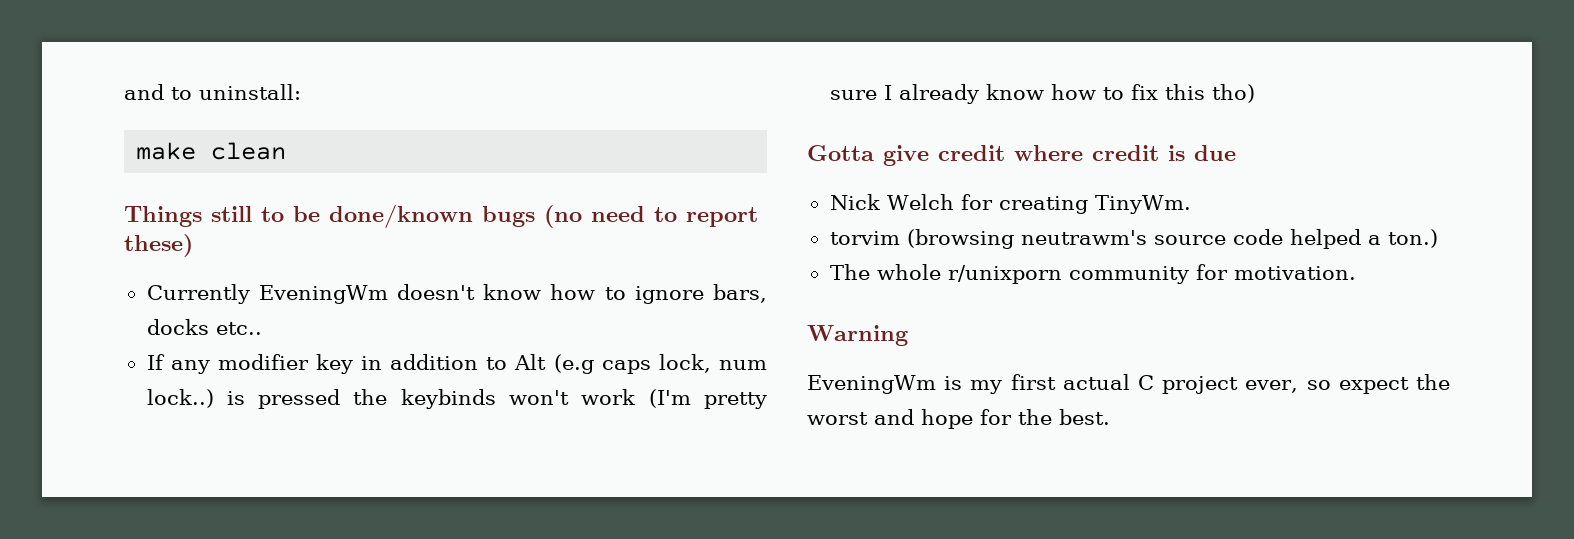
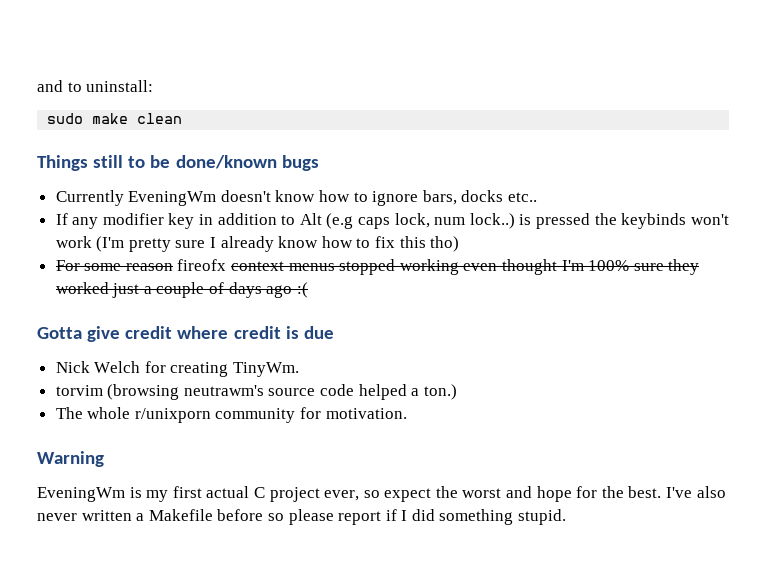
- make clean
+ sudo make clean
- Things still to be done/known bugs (no need to report these)
+ Things still to be done/known bugs
+ For some reason fireofx context menus stopped working even thought I'm 100% sure they worked just a couple of days ago :(
+ I've also never written a Makefile before so please report if I did something stupid.

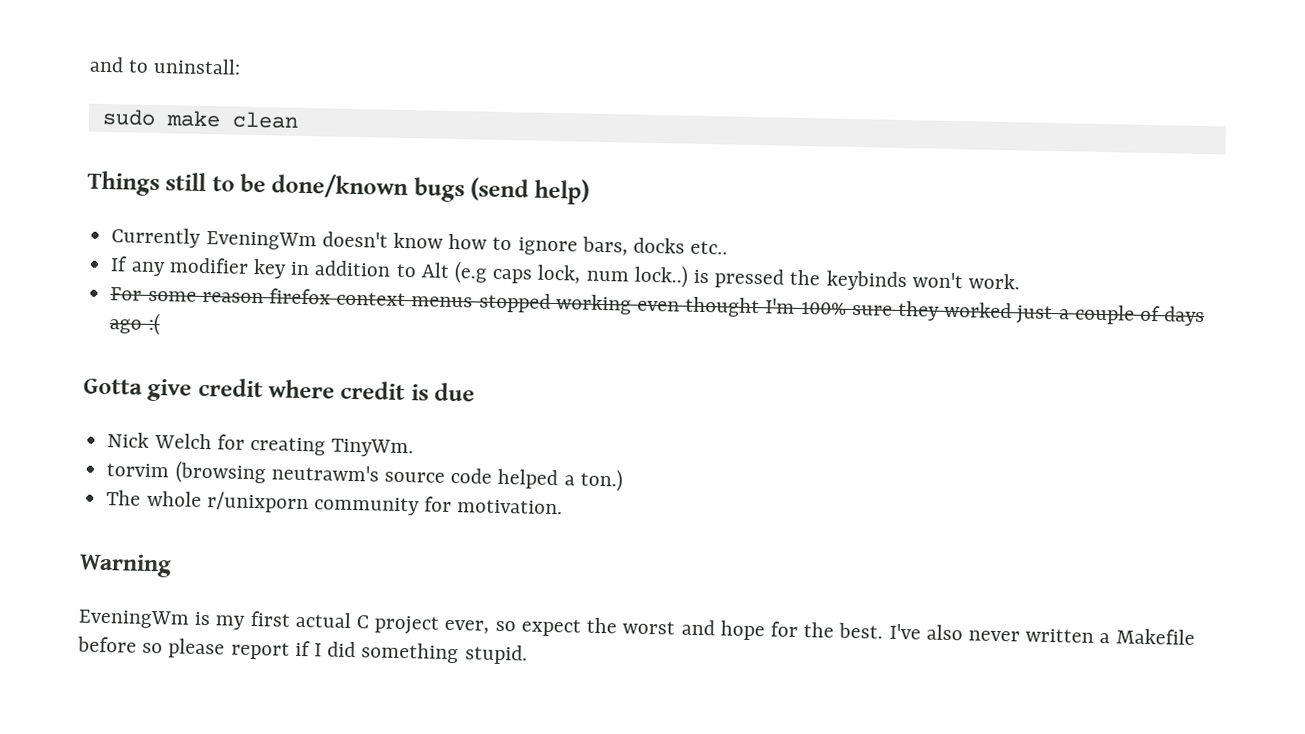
- Things still to be done/known bugs
+ Things still to be done/known bugs (send help)
- If any modifier key in addition to Alt (e.g caps lock, num lock..) is pressed the keybinds won't work (I'm pretty sure I already know how to fix this tho)
+ If any modifier key in addition to Alt (e.g caps lock, num lock..) is pressed the keybinds won't work.
- For some reason fireofx context menus stopped working even thought I'm 100% sure they worked just a couple of days ago :(
+ For some reason firefox context menus stopped working even thought I'm 100% sure they worked just a couple of days ago :(

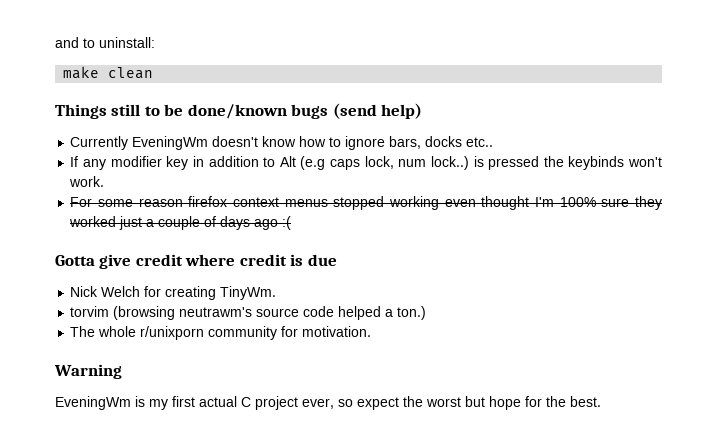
- sudo make clean
+ make clean
- EveningWm is my first actual C project ever, so expect the worst and hope for the best. I've also never written a Makefile before so please report if I did something stupid.
+ EveningWm is my first actual C project ever, so expect the worst but hope for the best.

